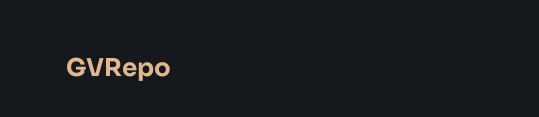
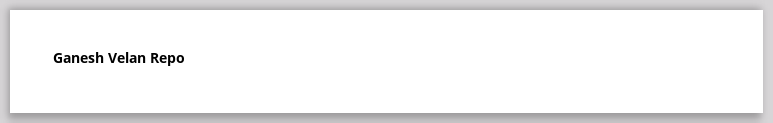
- GVRepo
+ Ganesh Velan Repo

